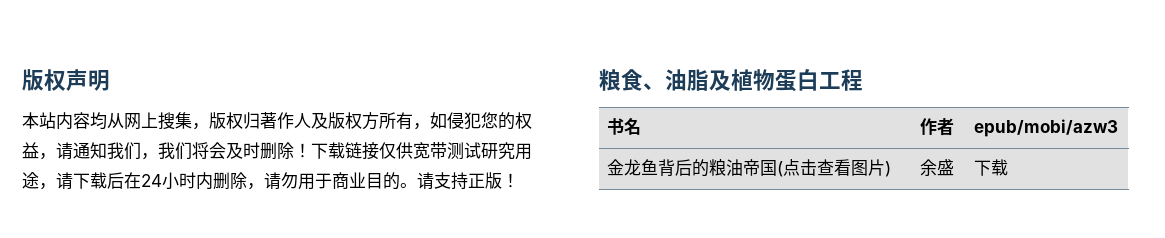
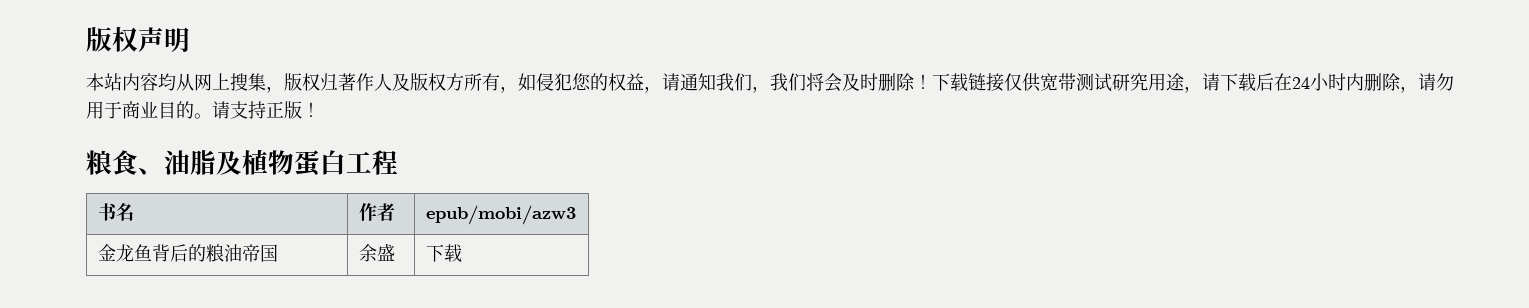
- 金龙鱼背后的粮油帝国(点击查看图片) | 余盛 | 下载
+ 金龙鱼背后的粮油帝国 | 余盛 | 下载

